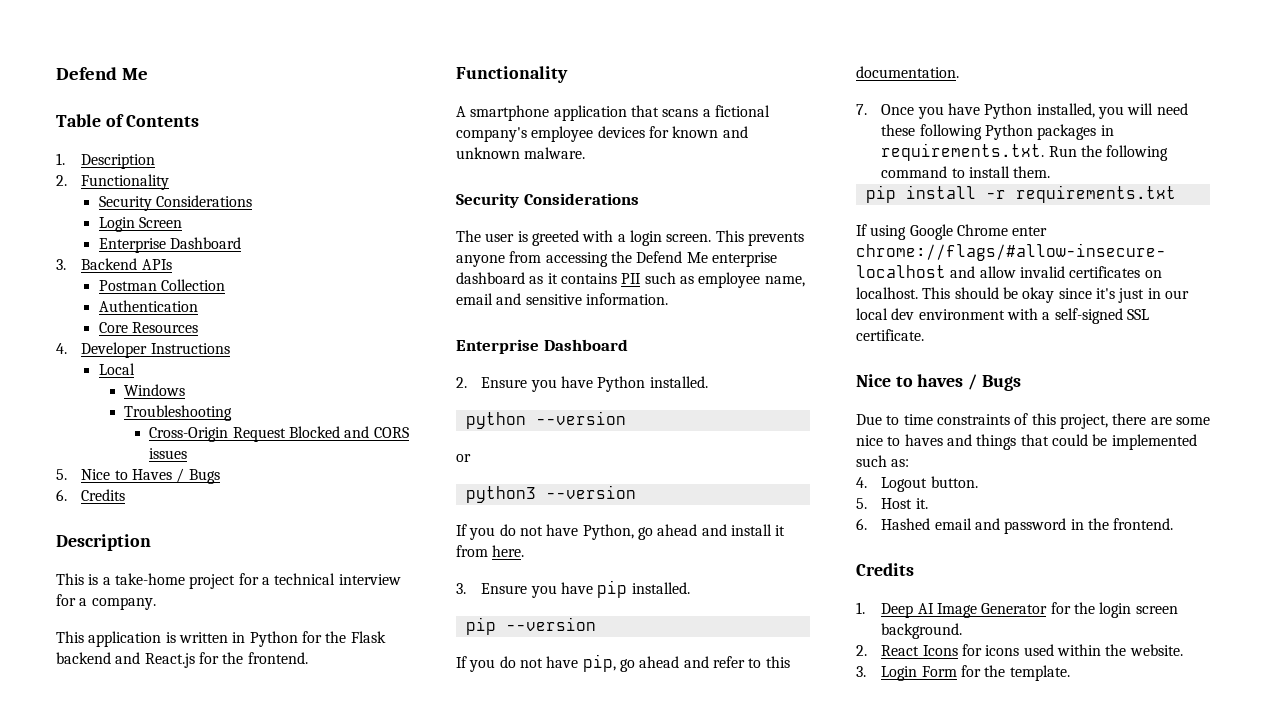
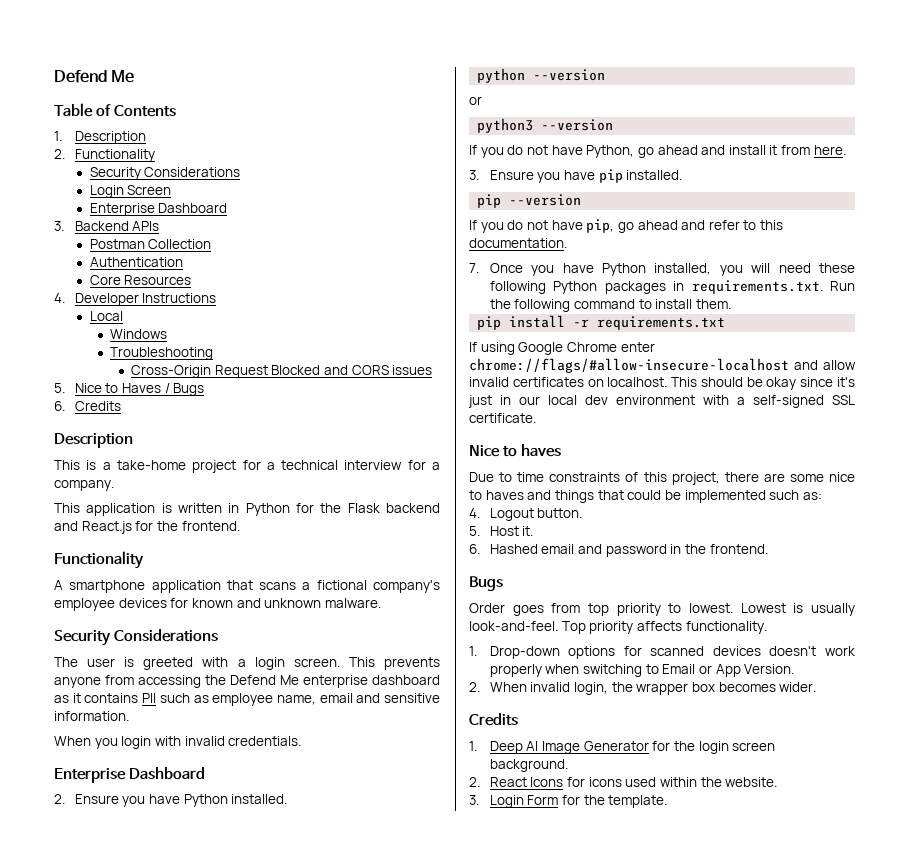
+ When you login with invalid credentials.
- Nice to haves / Bugs
+ Nice to haves
  6. Hashed email and password in the frontend.
+ Bugs
+ Order goes from top priority to lowest. Lowest is usually look-and-feel. Top priority affects functionality.
+ 1. Drop-down options for scanned devices doesn't work properly when switching to Email or App Version.
+ 2. When invalid login, the wrapper box becomes wider.

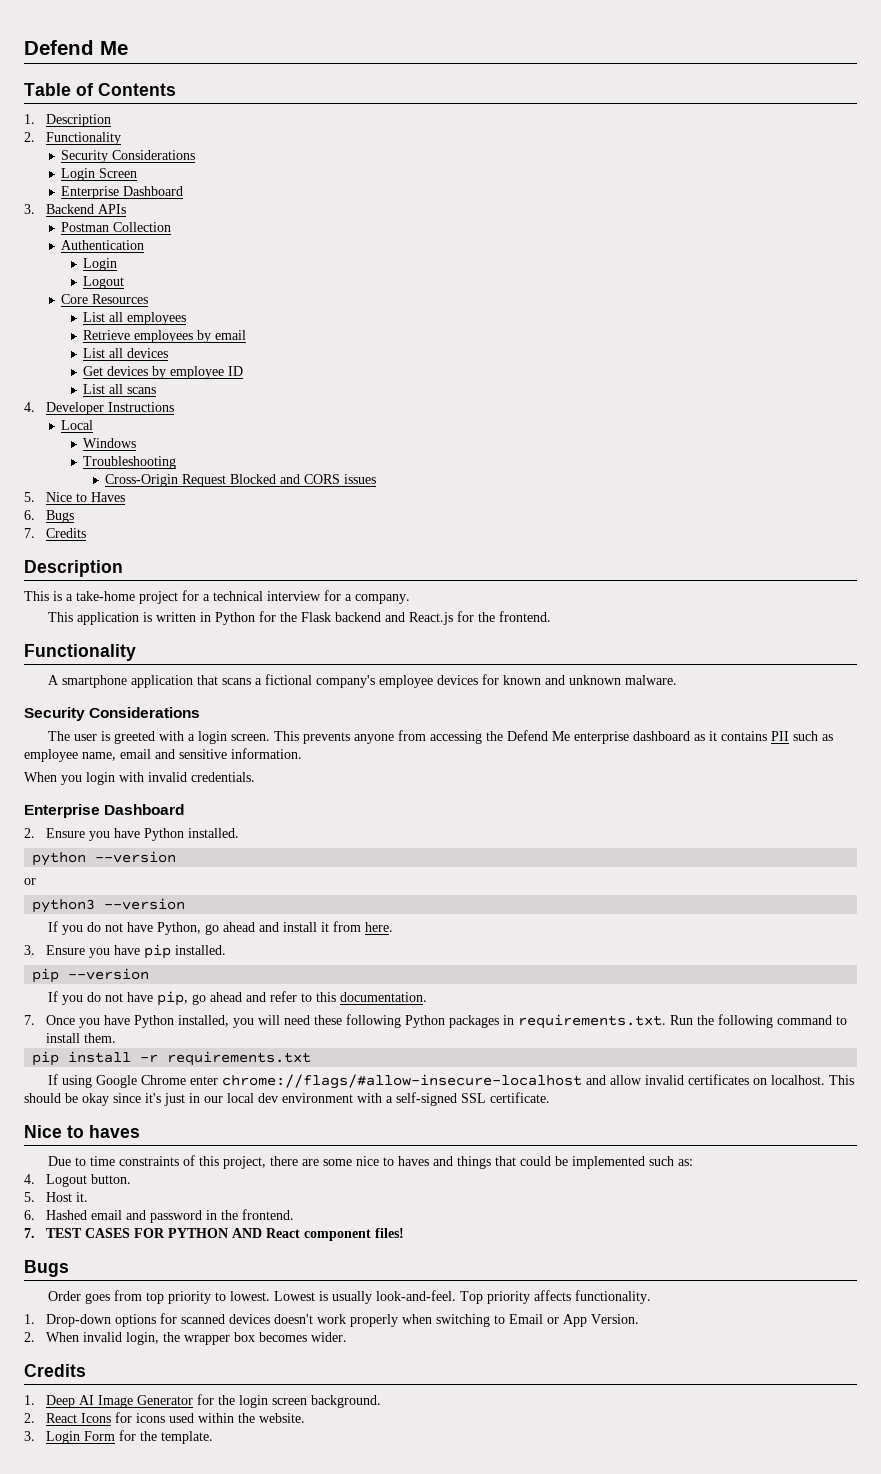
  Authentication
+ Login
+ Logout
+ List all employees
+ Retrieve employees by email
+ List all devices
+ Get devices by employee ID
+ List all scans
- 5. Nice to Haves / Bugs
- 6. Credits
+ 5. Nice to Haves
+ 6. Bugs
+ 7. Credits
+ 7. TEST CASES FOR PYTHON AND React component files!

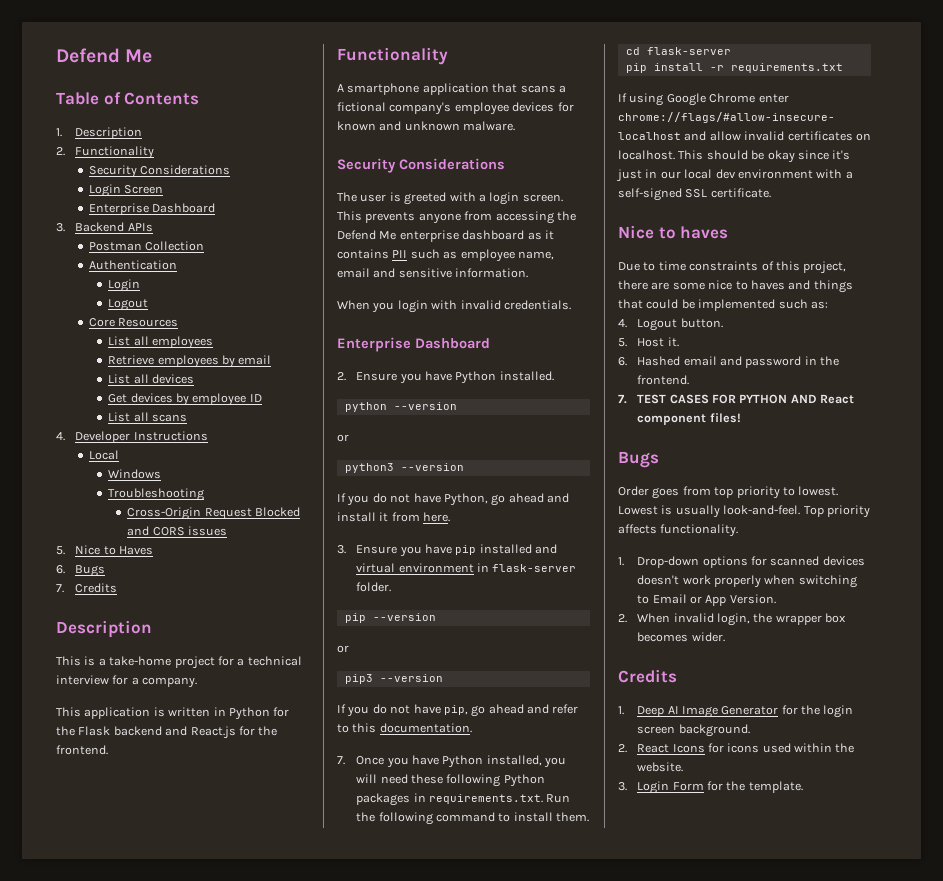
- 3. Ensure you have pip installed.
+ 3. Ensure you have pip installed and virtual environment in flask-server folder.
  pip --version
+ or
+ pip3 --version
+ cd flask-server

